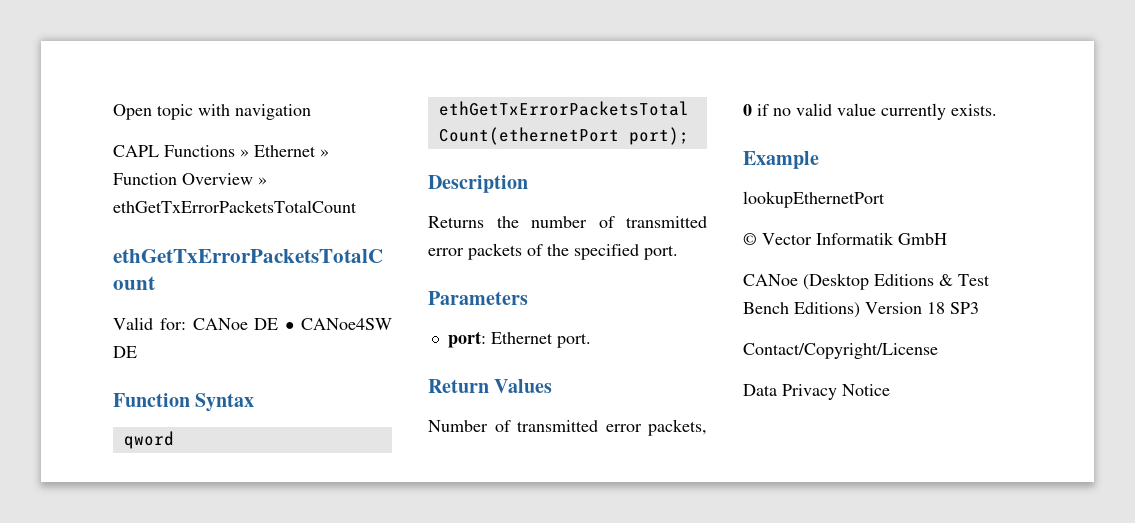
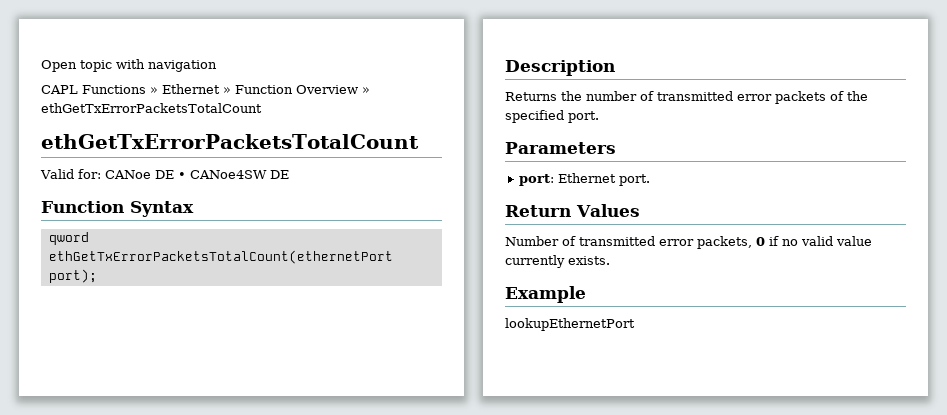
- © Vector Informatik GmbH
- CANoe (Desktop Editions & Test Bench Editions) Version 18 SP3
- Contact/Copyright/License
- Data Privacy Notice

